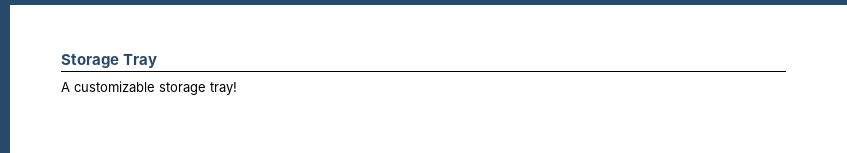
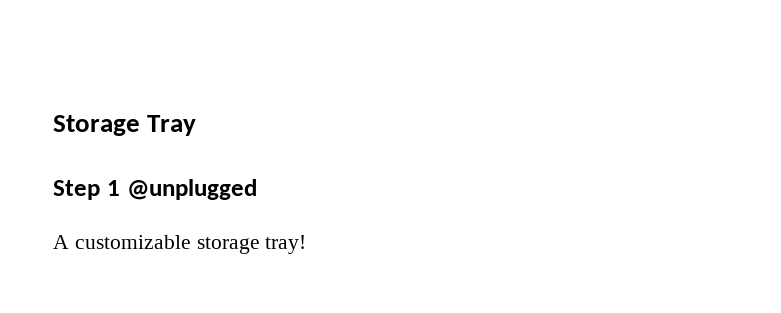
+ Step 1 @unplugged

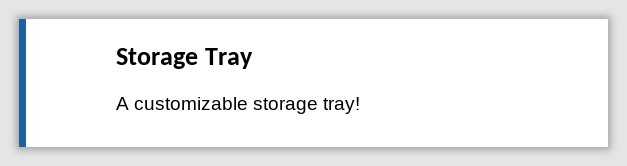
- Step 1 @unplugged

